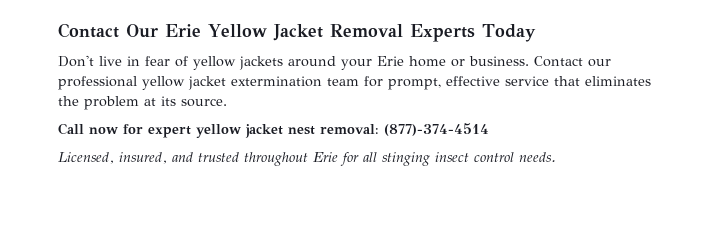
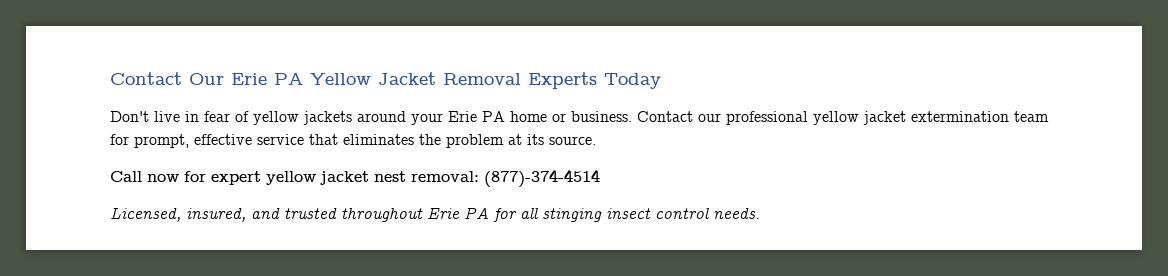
- Contact Our Erie Yellow Jacket Removal Experts Today
+ Contact Our Erie PA Yellow Jacket Removal Experts Today
- Don't live in fear of yellow jackets around your Erie home or business.
+ Don't live in fear of yellow jackets around your Erie PA home or business.
- Licensed, insured, and trusted throughout Erie for all stinging insect control needs.
+ Licensed, insured, and trusted throughout Erie PA for all stinging insect control needs.

